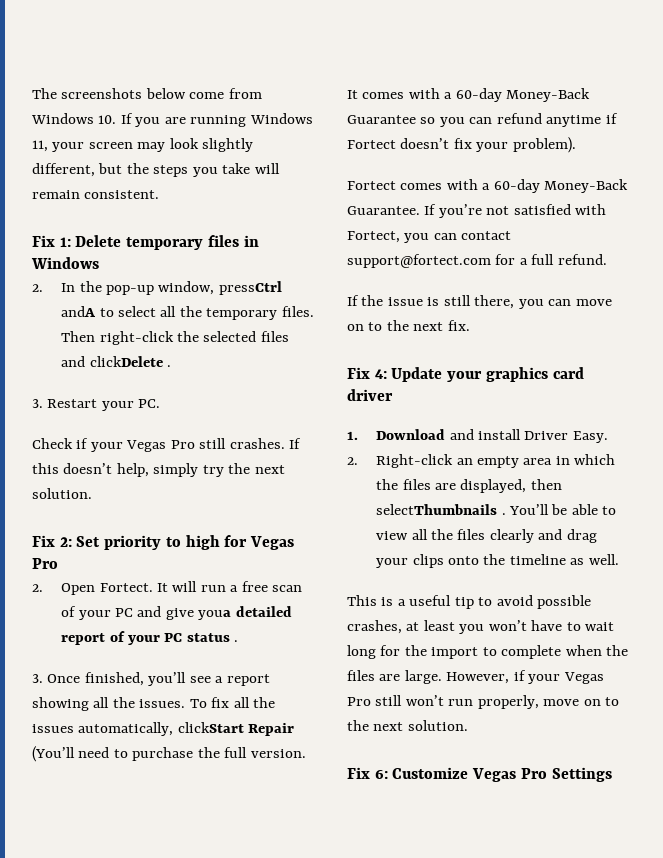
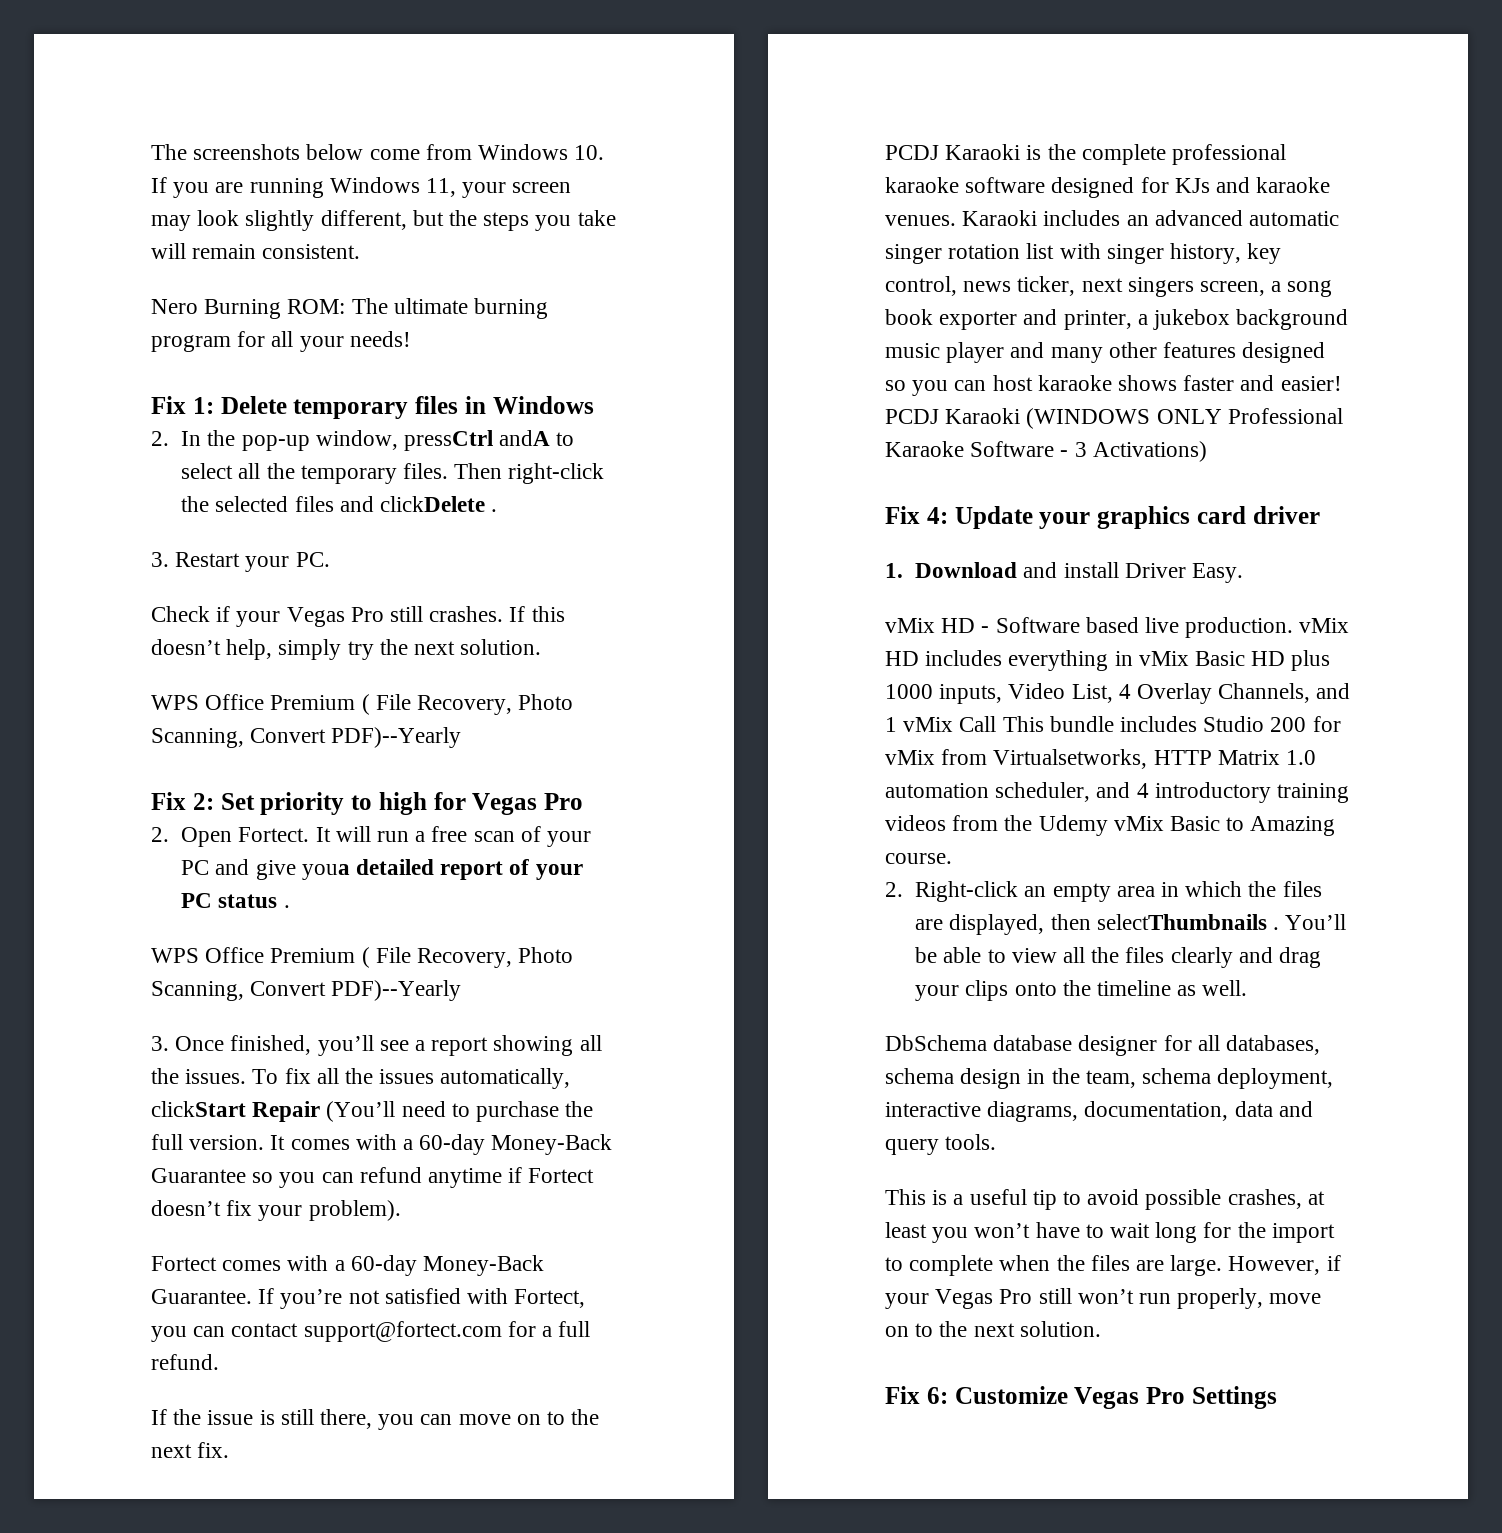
+ Nero Burning ROM: The ultimate burning program for all your needs!
  If this doesn’t help, simply try the next solution.
+ WPS Office Premium ( File Recovery, Photo Scanning, Convert PDF)--Yearly
  It will run a free scan of your PC and give youa detailed report of your PC status .
+ WPS Office Premium ( File Recovery, Photo Scanning, Convert PDF)--Yearly
+ PCDJ Karaoki is the complete professional karaoke software designed for KJs and karaoke venues. Karaoki includes an advanced automatic singer rotation list with singer history, key control, news ticker, next singers screen, a song book exporter and printer, a jukebox background music player and many other features designed so you can host karaoke shows faster and easier! PCDJ Karaoki (WINDOWS ONLY Professional Karaoke Software - 3 Activations)
+ vMix HD - Software based live production. vMix HD includes everything in vMix Basic HD plus 1000 inputs, Video List, 4 Overlay Channels, and 1 vMix Call This bundle includes Studio 200 for vMix from Virtualsetworks, HTTP Matrix 1.0 automation scheduler, and 4 introductory training videos from the Udemy vMix Basic to Amazing course.
+ DbSchema database designer for all databases, schema design in the team, schema deployment, interactive diagrams, documentation, data and query tools.

